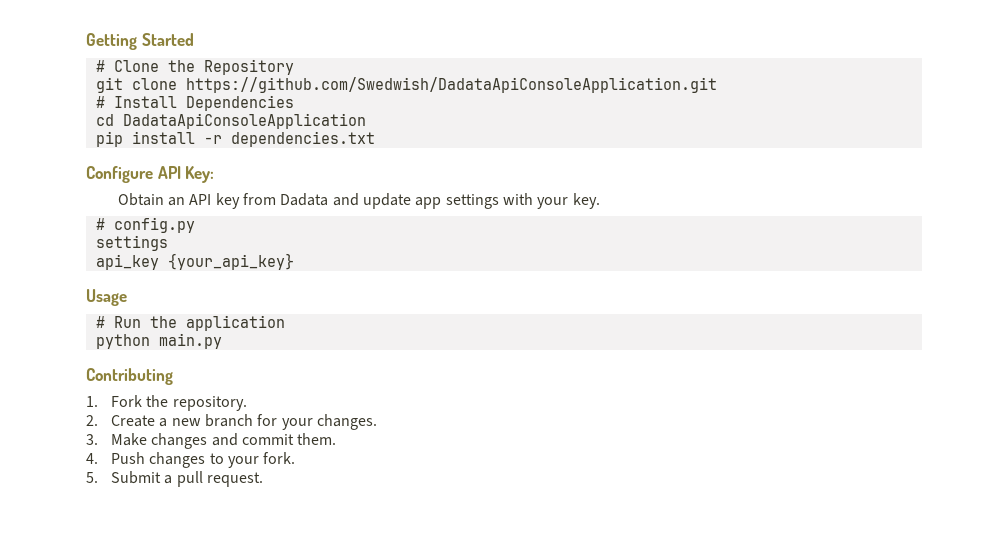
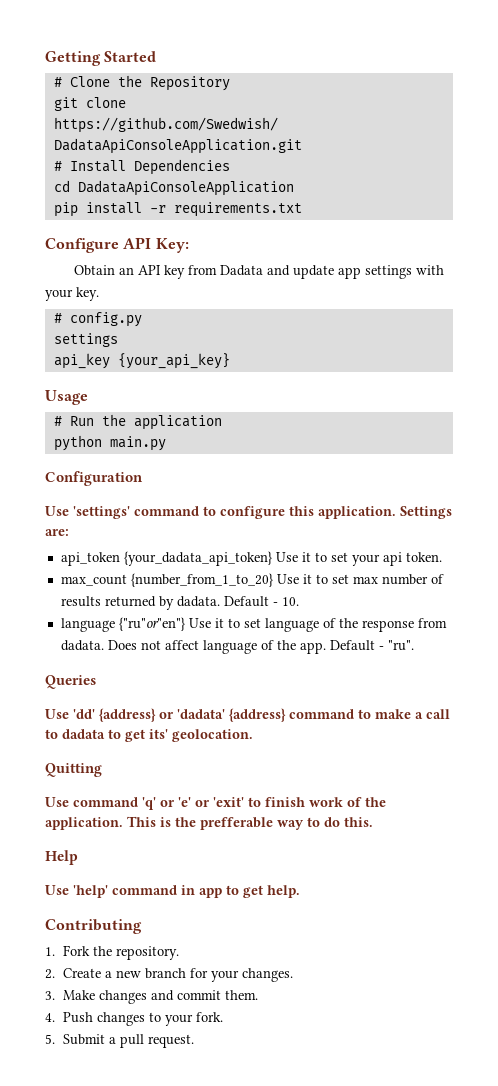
- pip install -r dependencies.txt
+ pip install -r requirements.txt
+ Configuration
+ Use 'settings' command to configure this application. Settings are:
+ api_token {your_dadata_api_token} Use it to set your api token.
+ max_count {number_from_1_to_20} Use it to set max number of results returned by dadata. Default - 10.
+ language {"ru"or"en"} Use it to set language of the response from dadata. Does not affect language of the app. Default - "ru".
+ Queries
+ Use 'dd' {address} or 'dadata' {address} command to make a call to dadata to get its' geolocation.
+ Quitting
+ Use command 'q' or 'e' or 'exit' to finish work of the application. This is the prefferable way to do this.
+ Help
+ Use 'help' command in app to get help.

